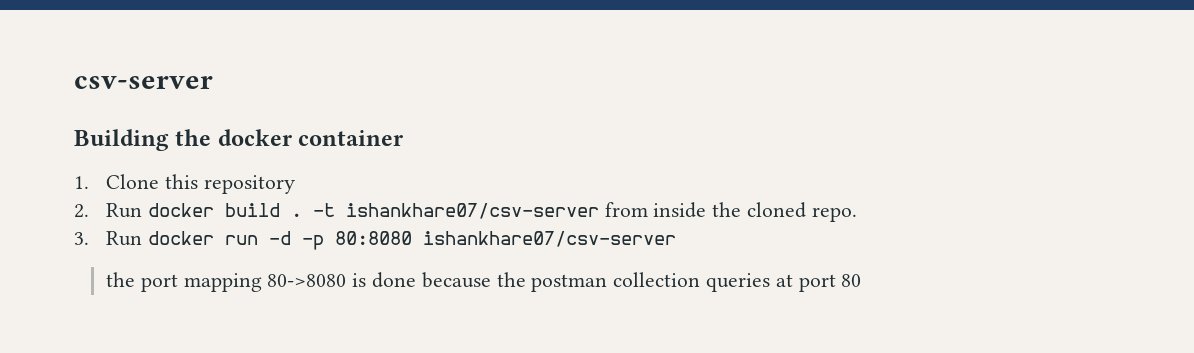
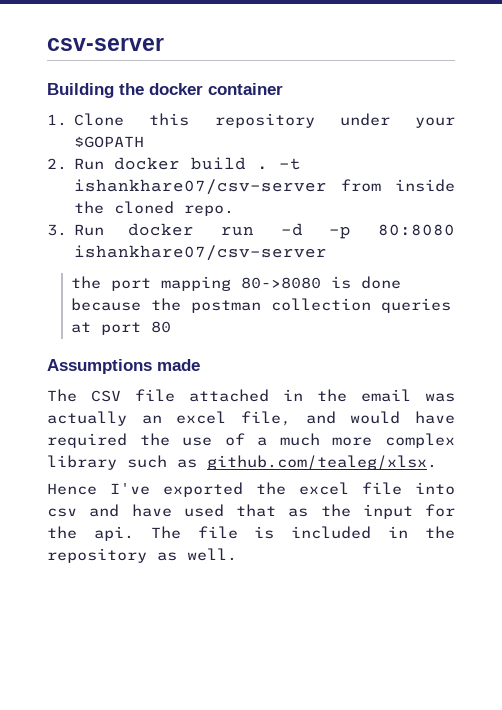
- 1. Clone this repository
+ 1. Clone this repository under your $GOPATH
+ Assumptions made
+ The CSV file attached in the email was actually an excel file, and would have required the use of a much more complex library such as github.com/tealeg/xlsx.
+ Hence I've exported the excel file into csv and have used that as the input for the api. The file is included in the repository as well.

